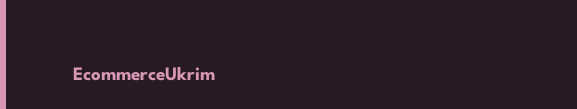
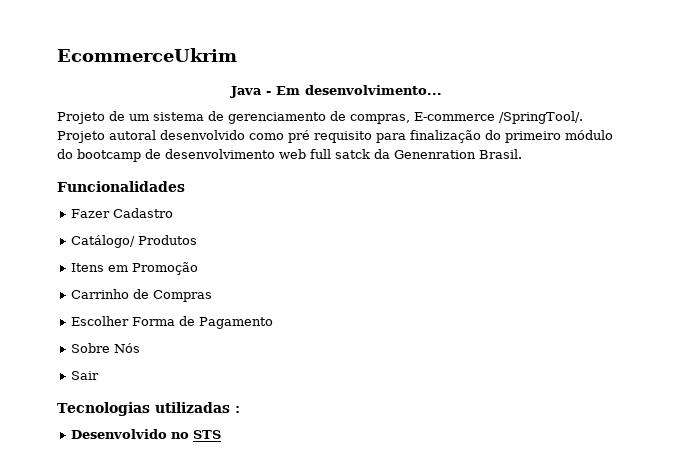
+ Java - Em desenvolvimento...
+ Projeto de um sistema de gerenciamento de compras, E-commerce /SpringTool/. Projeto autoral desenvolvido como pré requisito para finalização do primeiro módulo do bootcamp de desenvolvimento web full satck da Genenration Brasil.
+ Funcionalidades
+ Fazer Cadastro
+ Catálogo/ Produtos
+ Itens em Promoção
+ Carrinho de Compras
+ Escolher Forma de Pagamento
+ Sobre Nós
+ Sair
+ Tecnologias utilizadas :
+ Desenvolvido no STS

